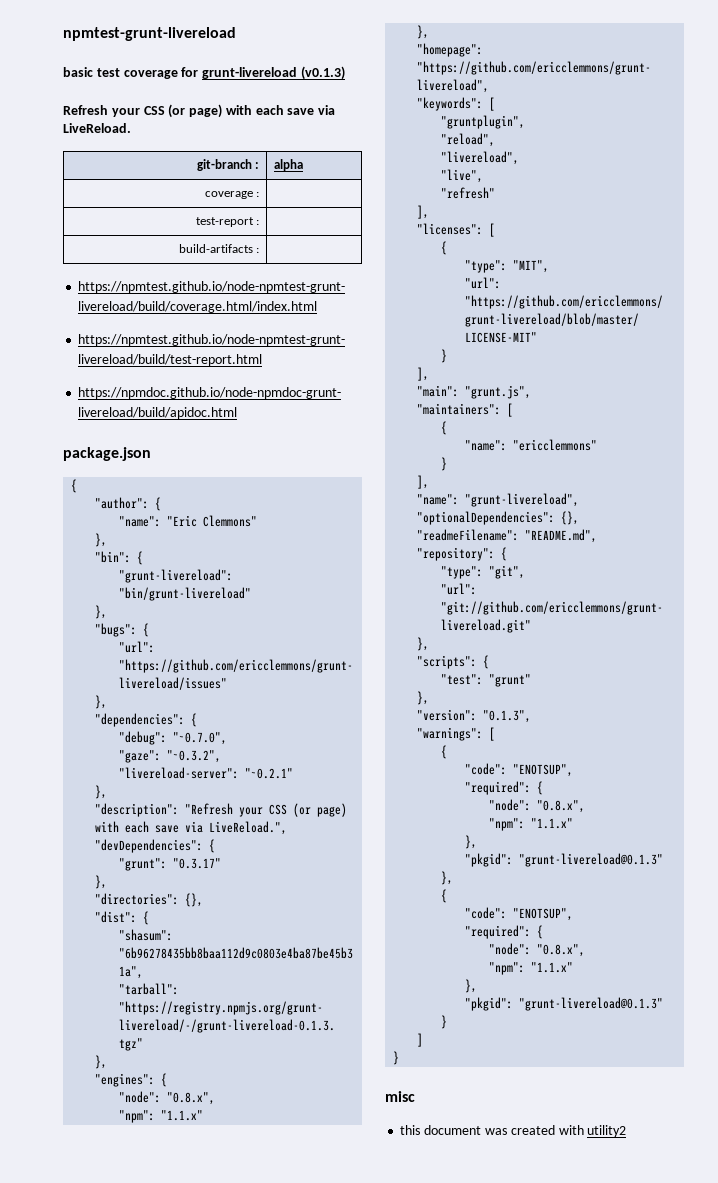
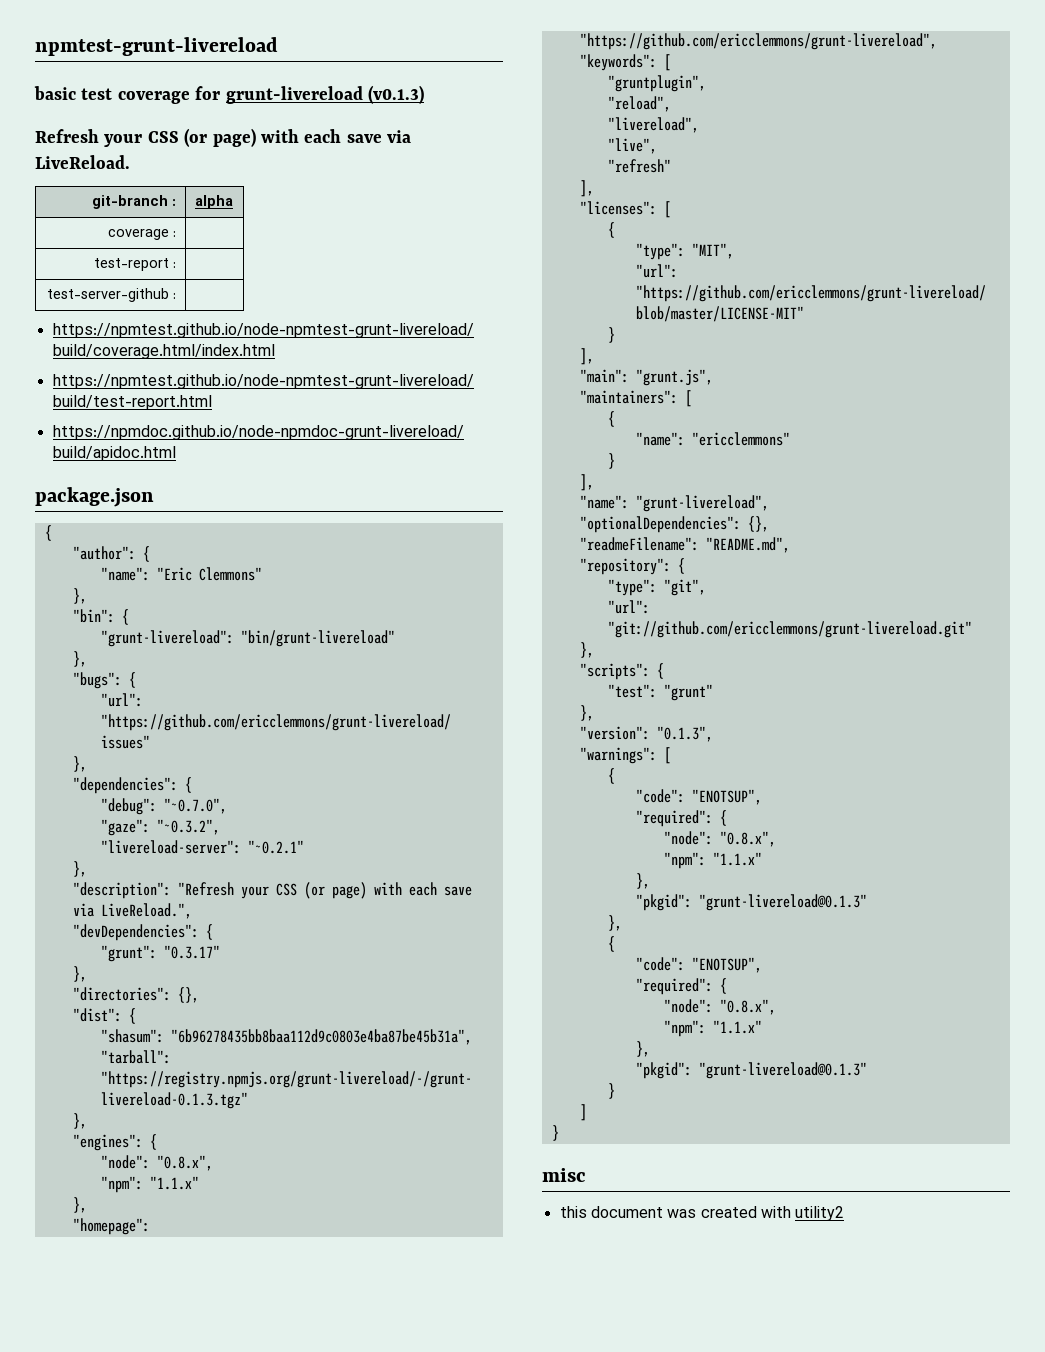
- build-artifacts : |
+ test-server-github : |

